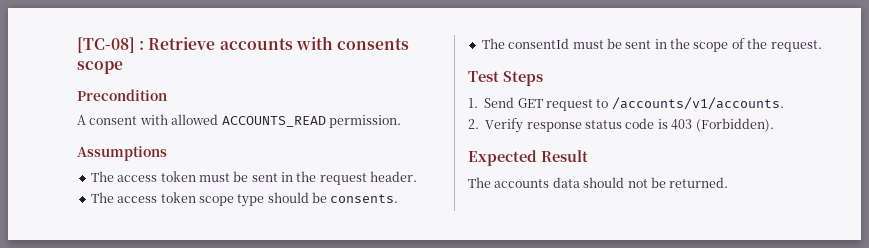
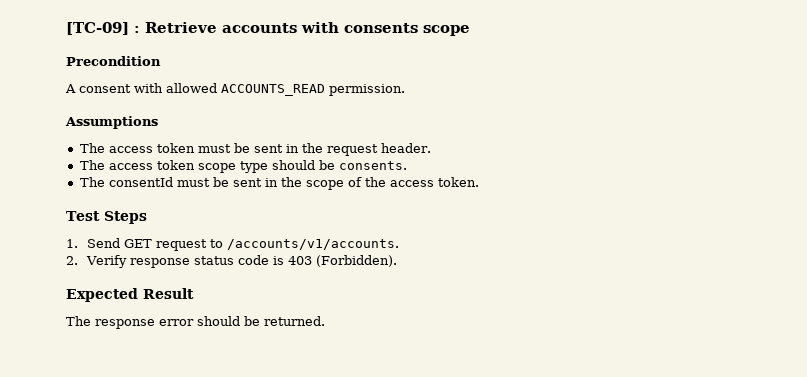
- [TC-08] : Retrieve accounts with consents scope
+ [TC-09] : Retrieve accounts with consents scope
- The consentId must be sent in the scope of the request.
+ The consentId must be sent in the scope of the access token.
- The accounts data should not be returned.
+ The response error should be returned.

